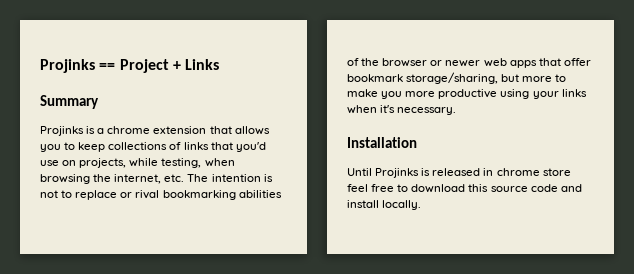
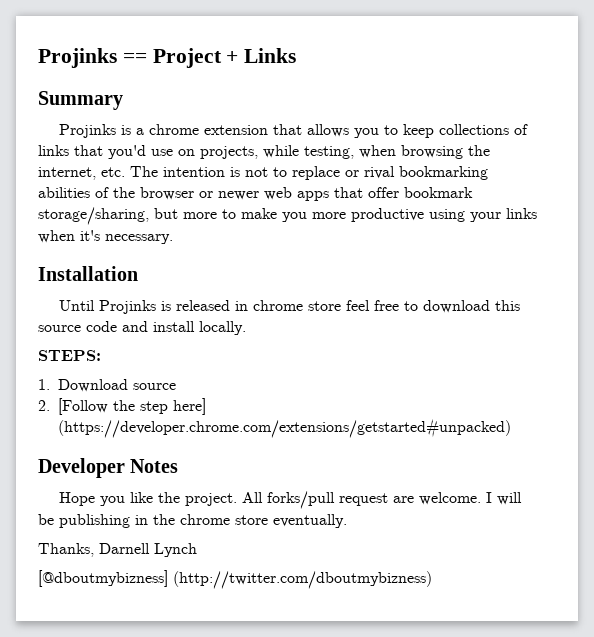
+ STEPS:
+ 1. Download source
+ 2. [Follow the step here] (https://developer.chrome.com/extensions/getstarted#unpacked)
+ Developer Notes
+ Hope you like the project. All forks/pull request are welcome. I will be publishing in the chrome store eventually.
+ Thanks, Darnell Lynch
+ [@dboutmybizness] (http://twitter.com/dboutmybizness)

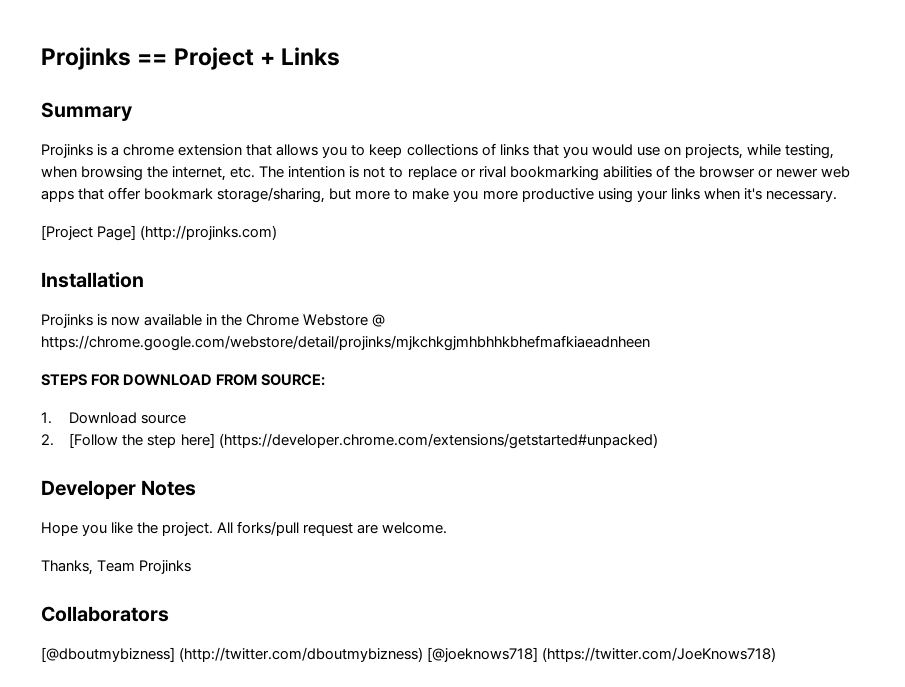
- Projinks is a chrome extension that allows you to keep collections of links that you'd use on projects, while testing, when browsing the internet, etc. The intention is not to replace or rival bookmarking abilities of the browser or newer web apps that offer bookmark storage/sharing, but more to make you more productive using your links when it's necessary.
+ Projinks is a chrome extension that allows you to keep collections of links that you would use on projects, while testing, when browsing the internet, etc. The intention is not to replace or rival bookmarking abilities of the browser or newer web apps that offer bookmark storage/sharing, but more to make you more productive using your links when it's necessary.
+ [Project Page] (http://projinks.com)
- Until Projinks is released in chrome store feel free to download this source code and install locally.
- STEPS:
+ Projinks is now available in the Chrome Webstore @ https://chrome.google.com/webstore/detail/projinks/mjkchkgjmhbhhkbhefmafkiaeadnheen
+ STEPS FOR DOWNLOAD FROM SOURCE:
- All forks/pull request are welcome. I will be publishing in the chrome store eventually.
- Thanks, Darnell Lynch
+ All forks/pull request are welcome.
+ Thanks, Team Projinks
+ Collaborators
- [@dboutmybizness] (http://twitter.com/dboutmybizness)
+ [@dboutmybizness] (http://twitter.com/dboutmybizness) [@joeknows718] (https://twitter.com/JoeKnows718)

